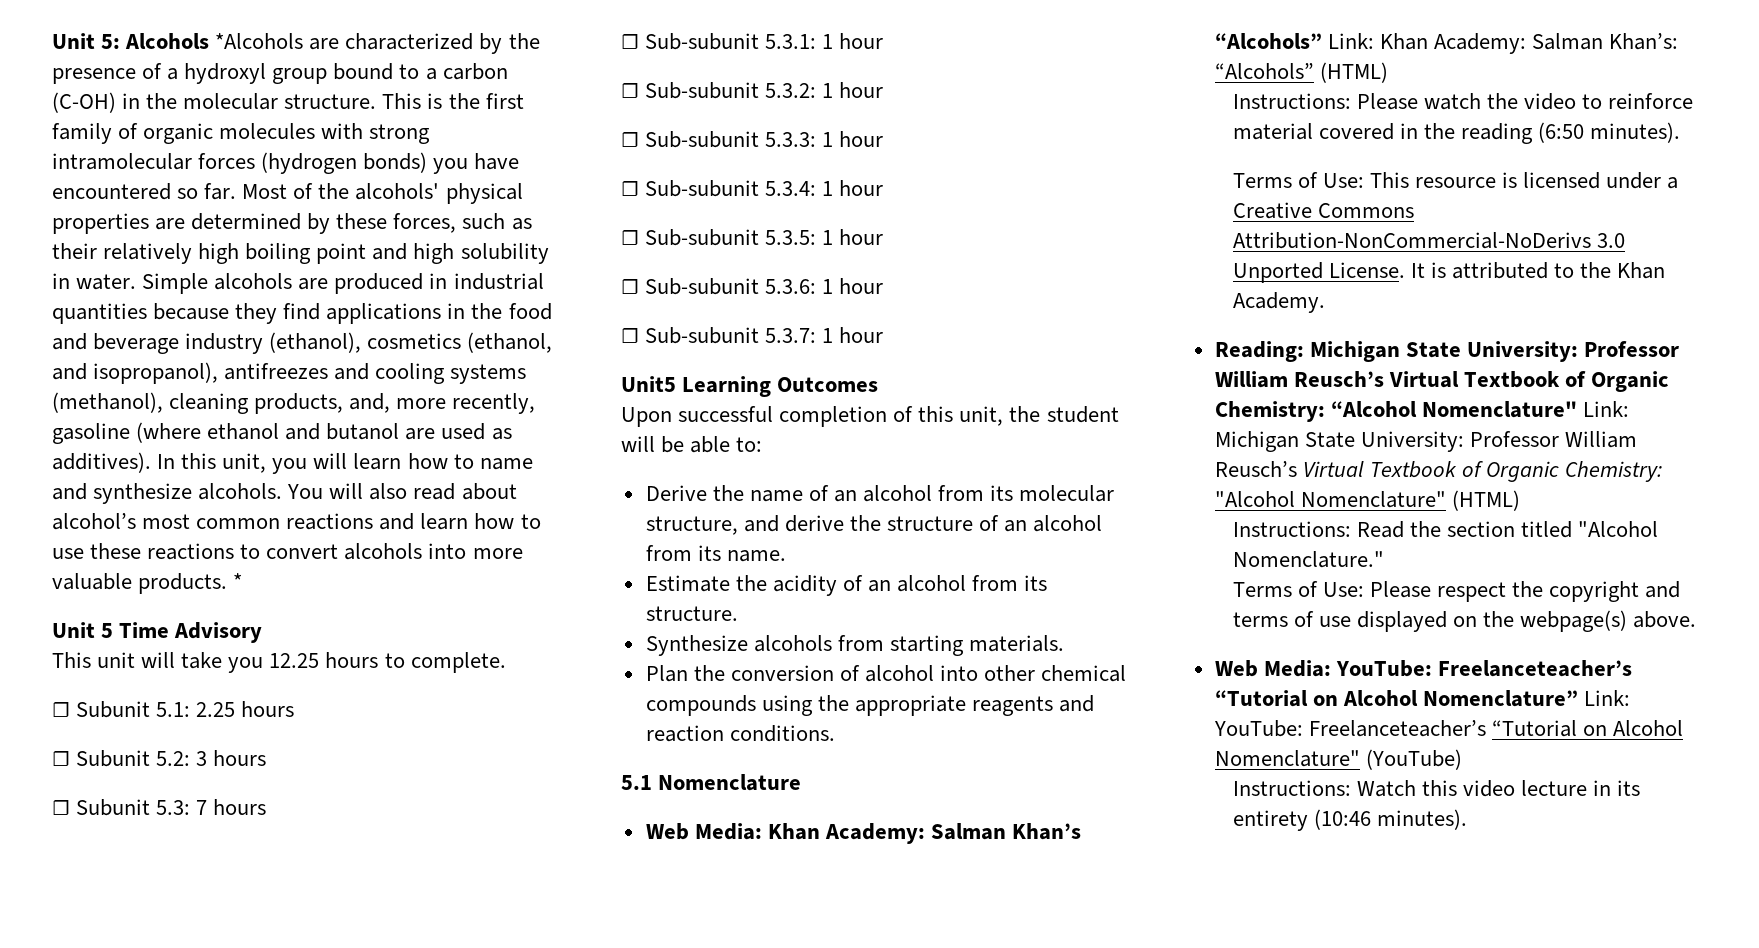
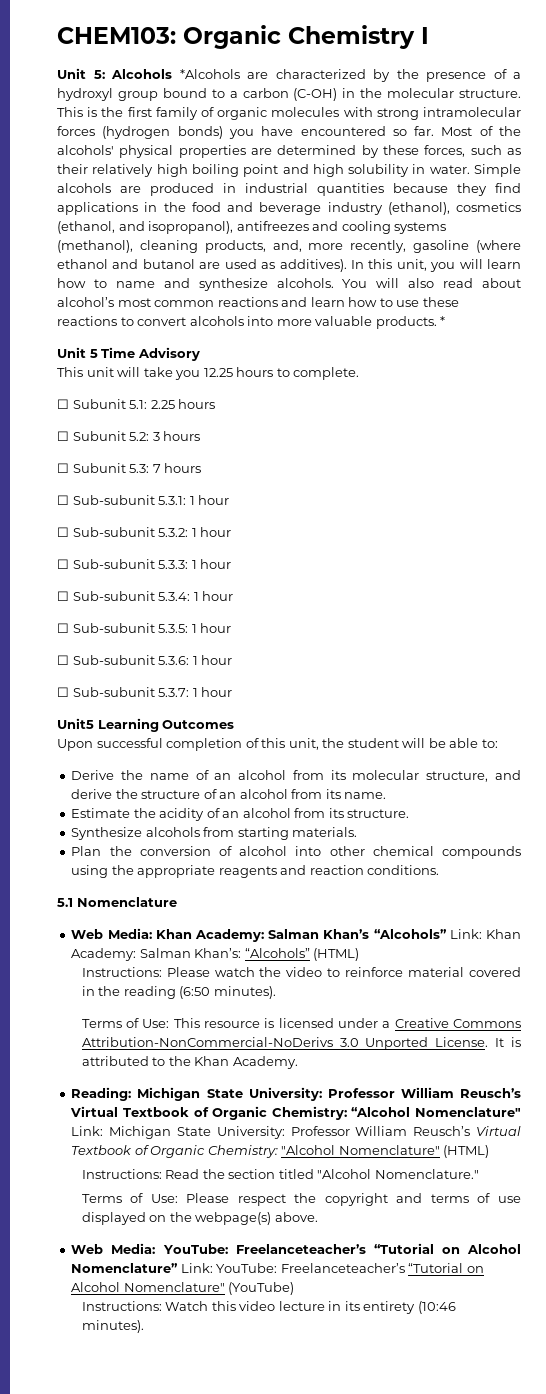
+ CHEM103: Organic Chemistry I

